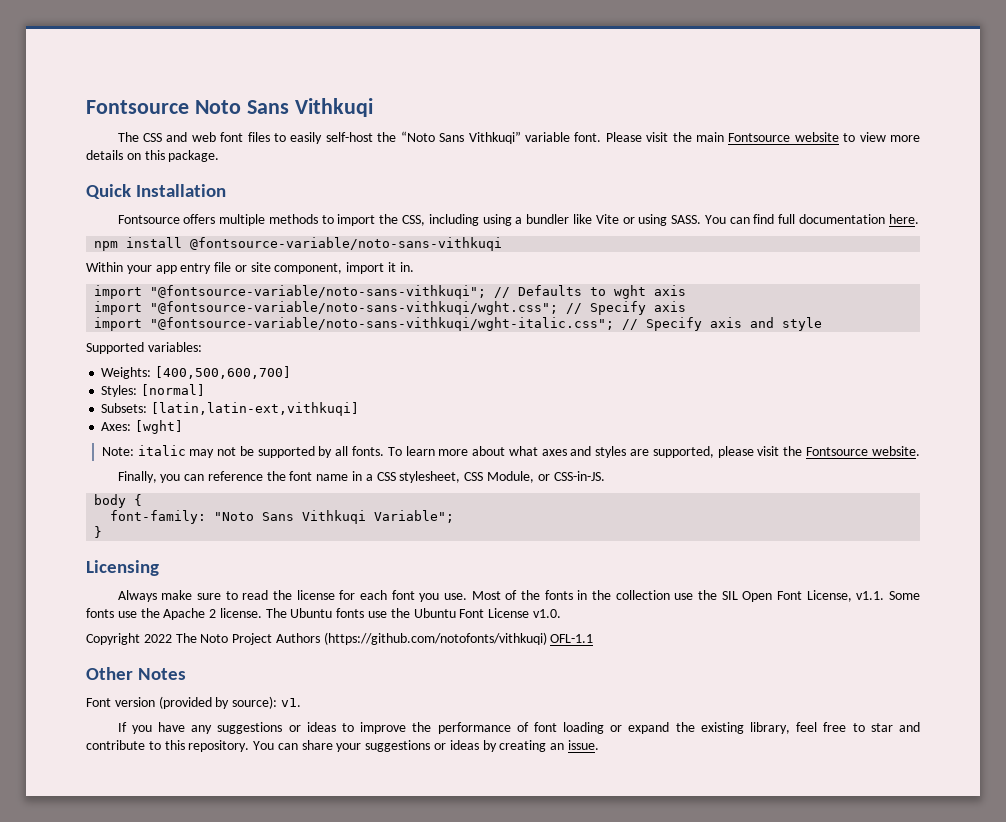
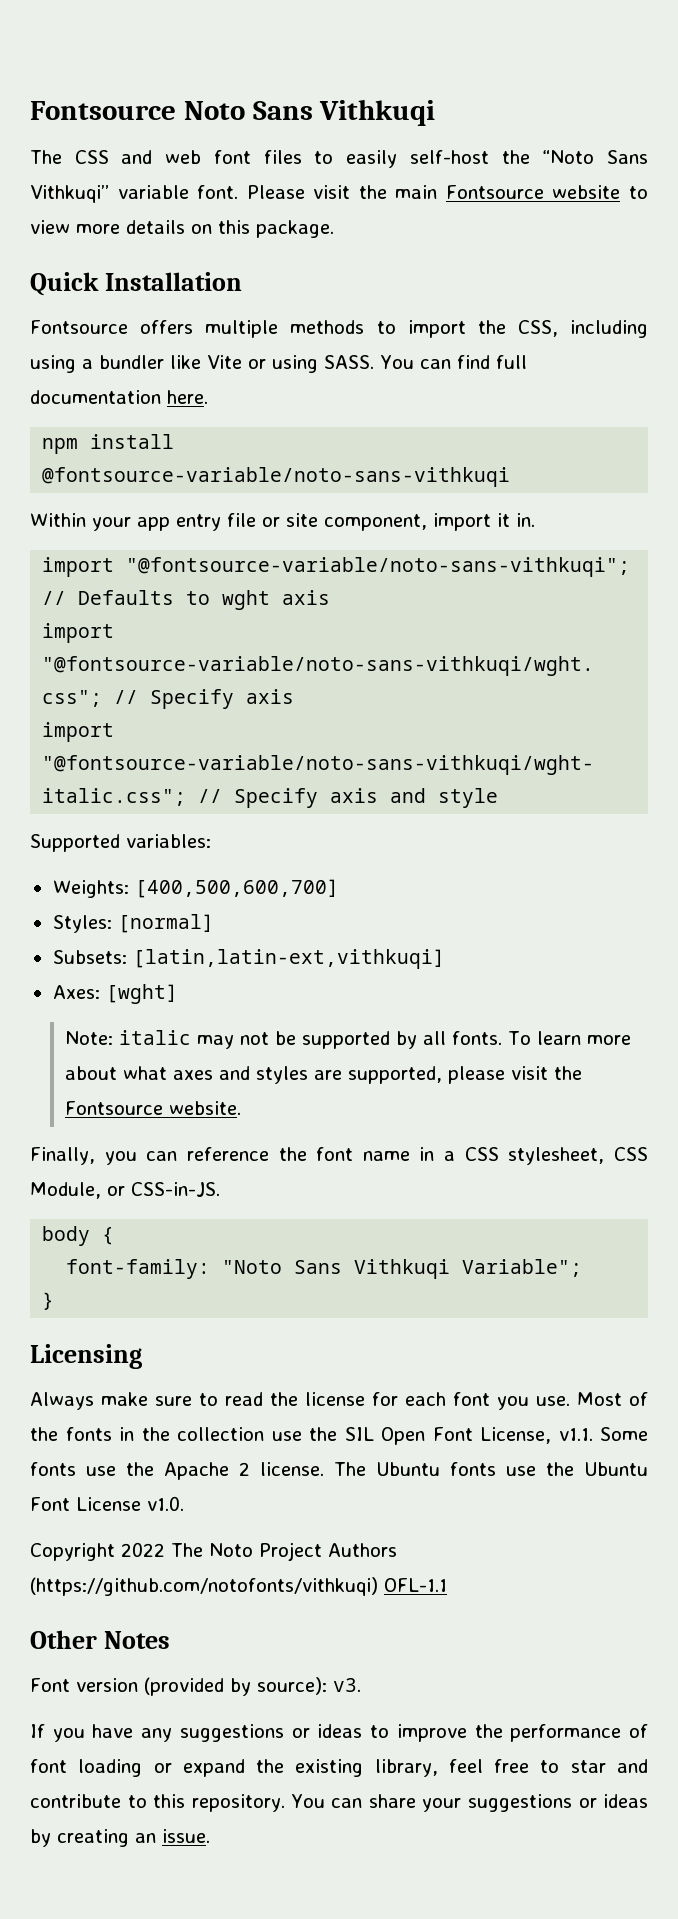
- Font version (provided by source): v1.
+ Font version (provided by source): v3.

